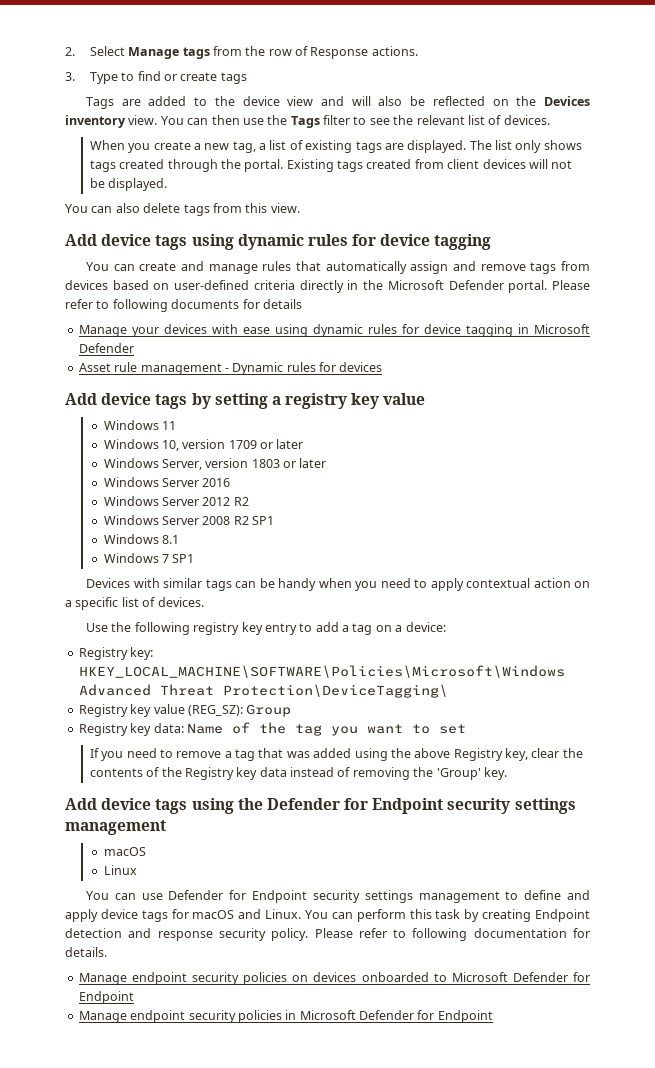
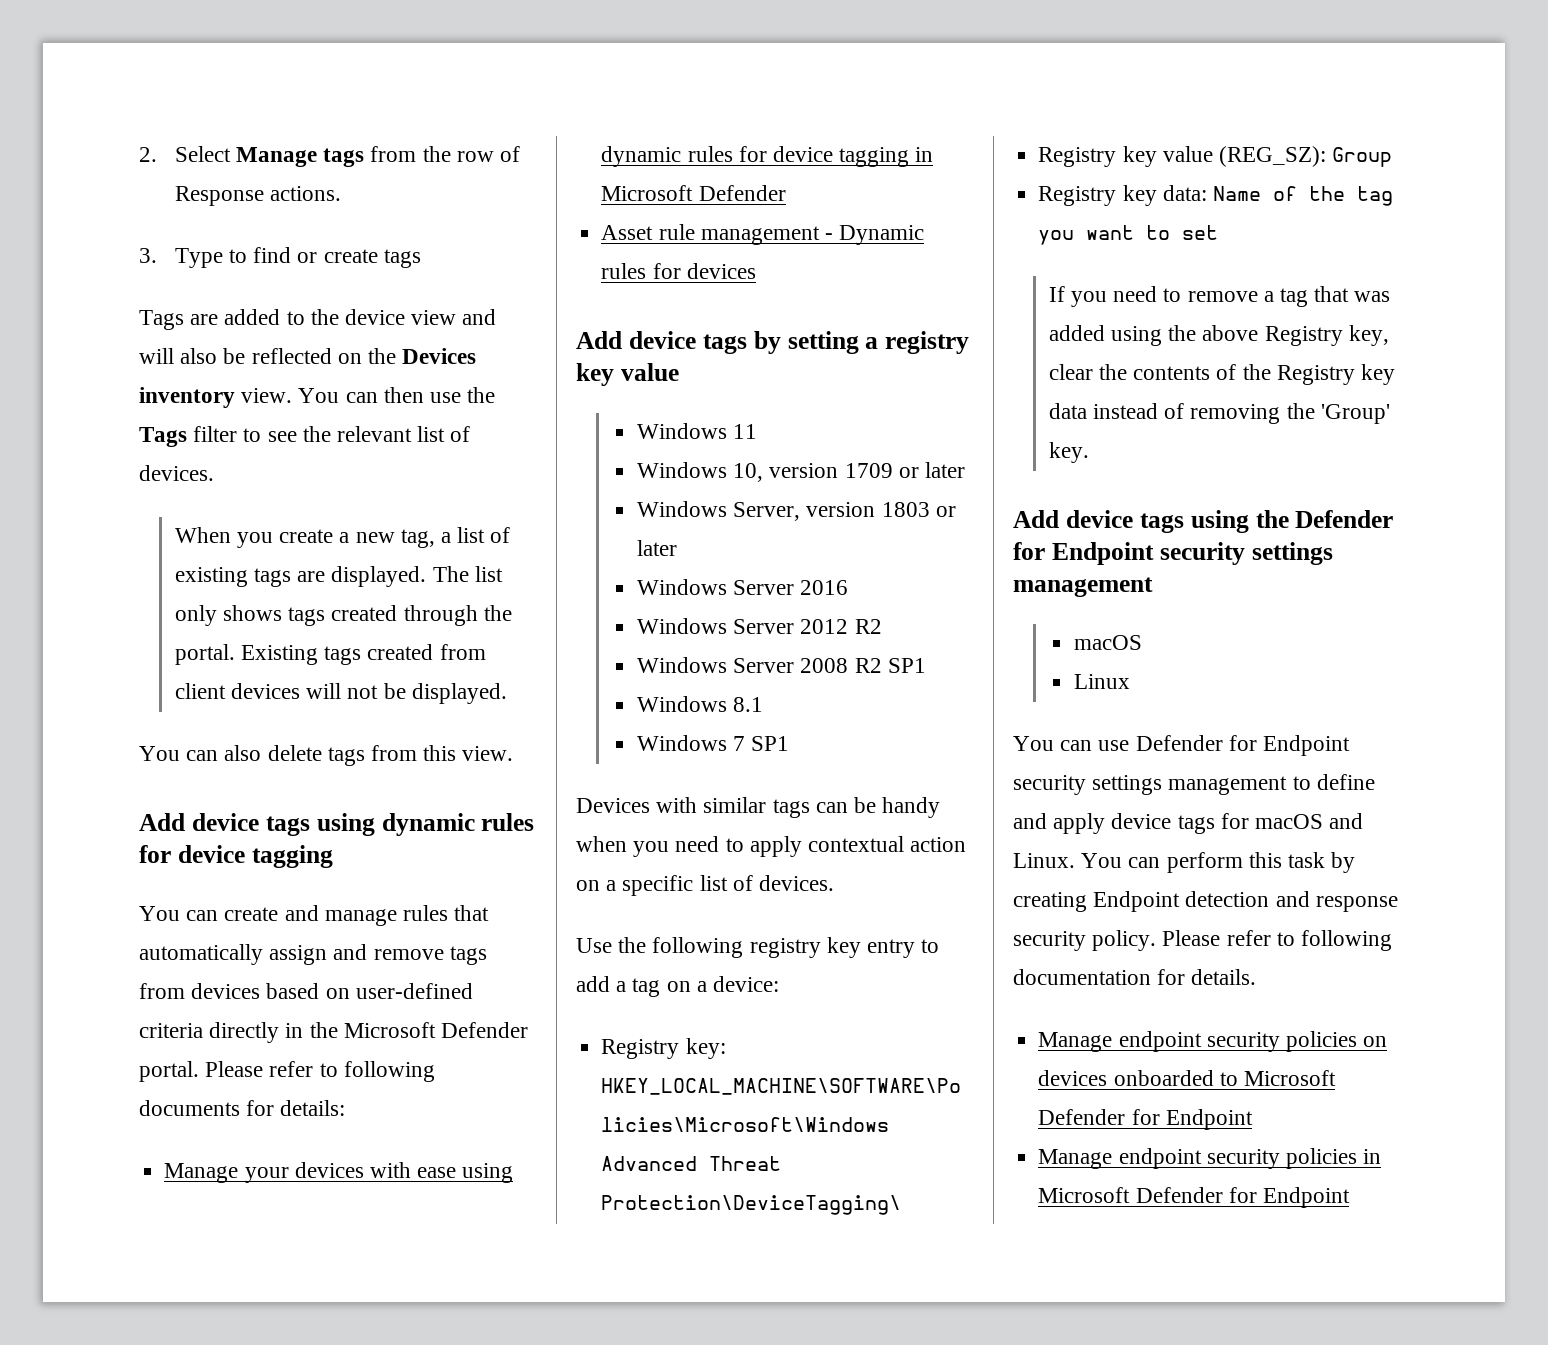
- Please refer to following documents for details
+ Please refer to following documents for details:

